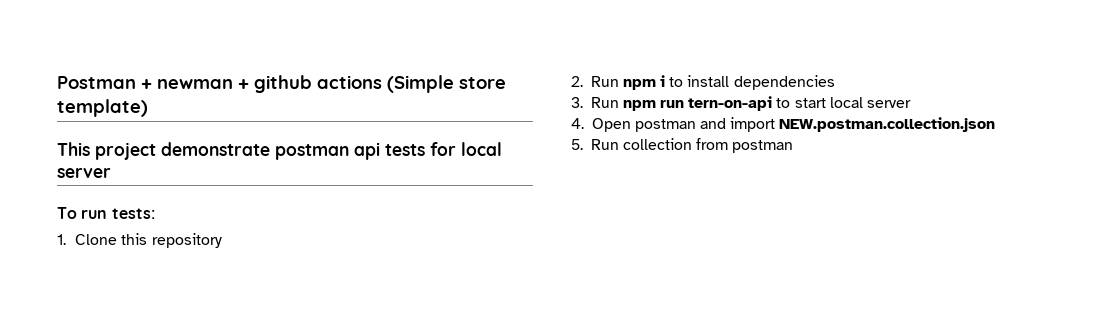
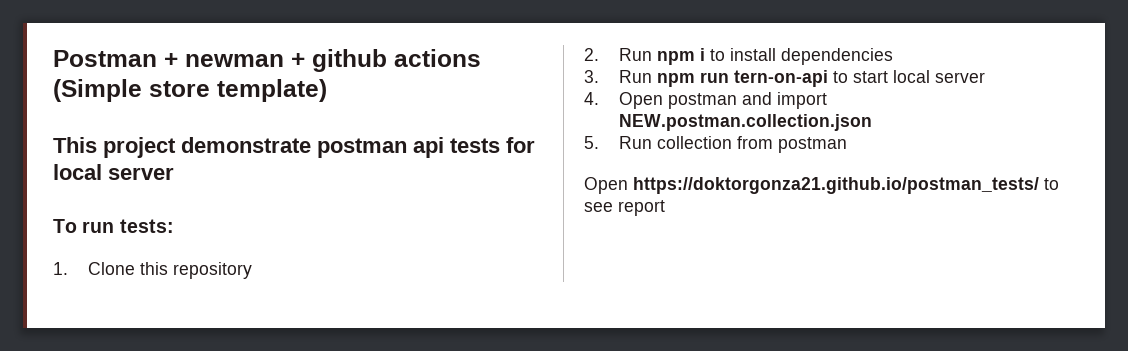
+ Open https://doktorgonza21.github.io/postman_tests/ to see report

